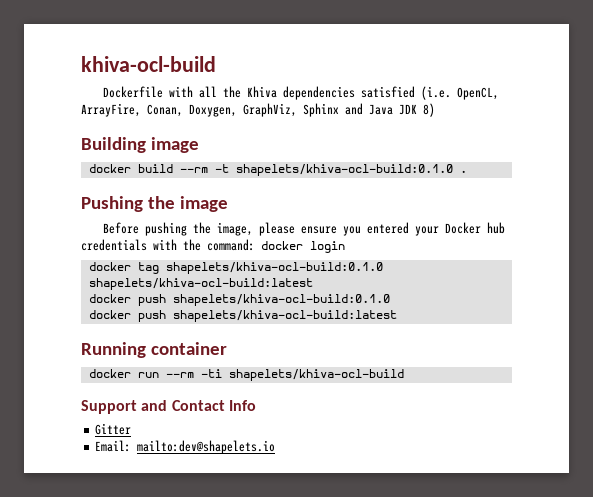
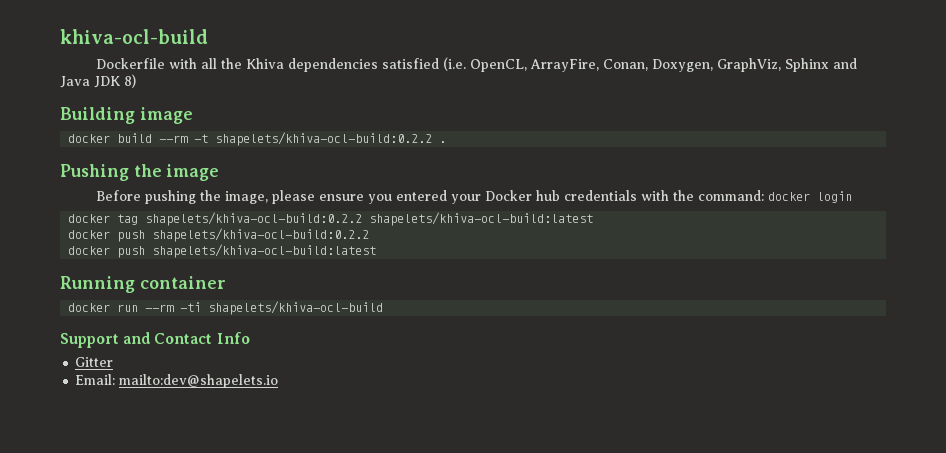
- docker build --rm -t shapelets/khiva-ocl-build:0.1.0 .
+ docker build --rm -t shapelets/khiva-ocl-build:0.2.2 .
- docker tag shapelets/khiva-ocl-build:0.1.0 shapelets/khiva-ocl-build:latest
+ docker tag shapelets/khiva-ocl-build:0.2.2 shapelets/khiva-ocl-build:latest
- docker push shapelets/khiva-ocl-build:0.1.0
+ docker push shapelets/khiva-ocl-build:0.2.2

